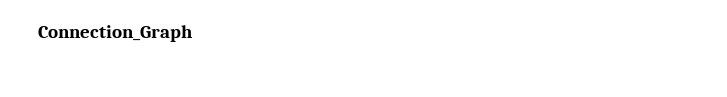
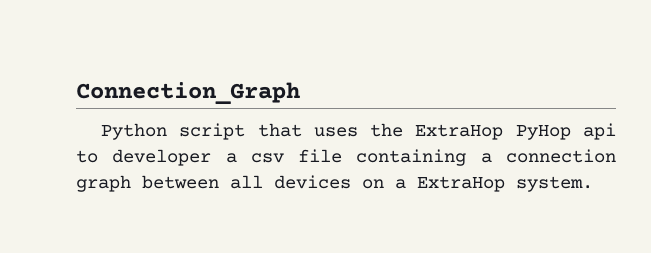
+ Python script that uses the ExtraHop PyHop api to developer a csv file containing a connection graph between all devices on a ExtraHop system.

